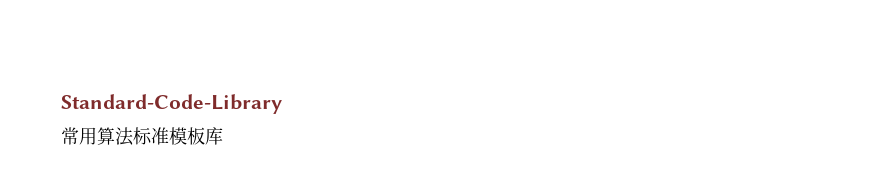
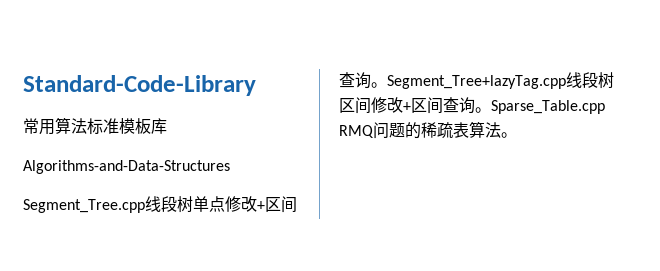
+ Algorithms-and-Data-Structures
+ Segment_Tree.cpp线段树单点修改+区间查询。Segment_Tree+lazyTag.cpp线段树区间修改+区间查询。Sparse_Table.cpp RMQ问题的稀疏表算法。

